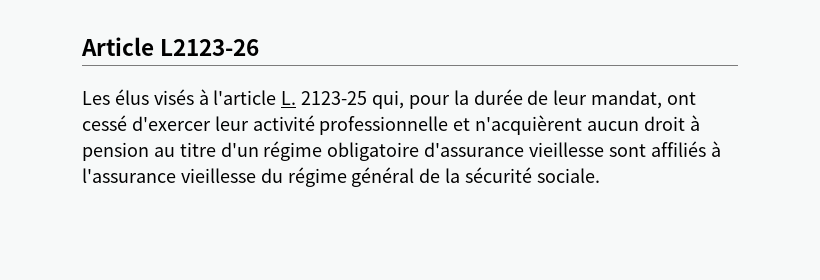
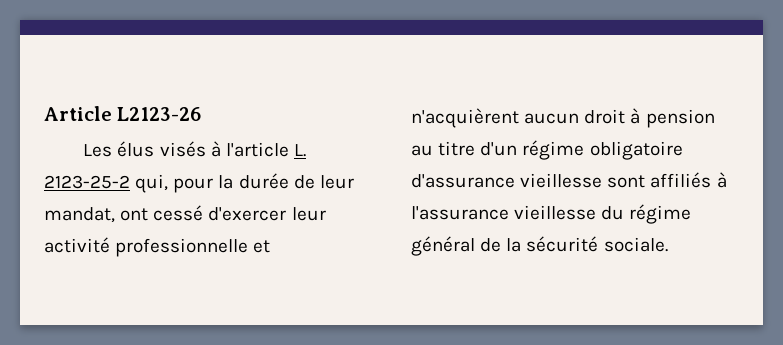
- Les élus visés à l'article L. 2123-25 qui, pour la durée de leur mandat, ont cessé d'exercer leur activité professionnelle et n'acquièrent aucun droit à pension au titre d'un régime obligatoire d'assurance vieillesse sont affiliés à l'assurance vieillesse du régime général de la sécurité sociale.
+ Les élus visés à l'article L. 2123-25-2 qui, pour la durée de leur mandat, ont cessé d'exercer leur activité professionnelle et n'acquièrent aucun droit à pension au titre d'un régime obligatoire d'assurance vieillesse sont affiliés à l'assurance vieillesse du régime général de la sécurité sociale.

